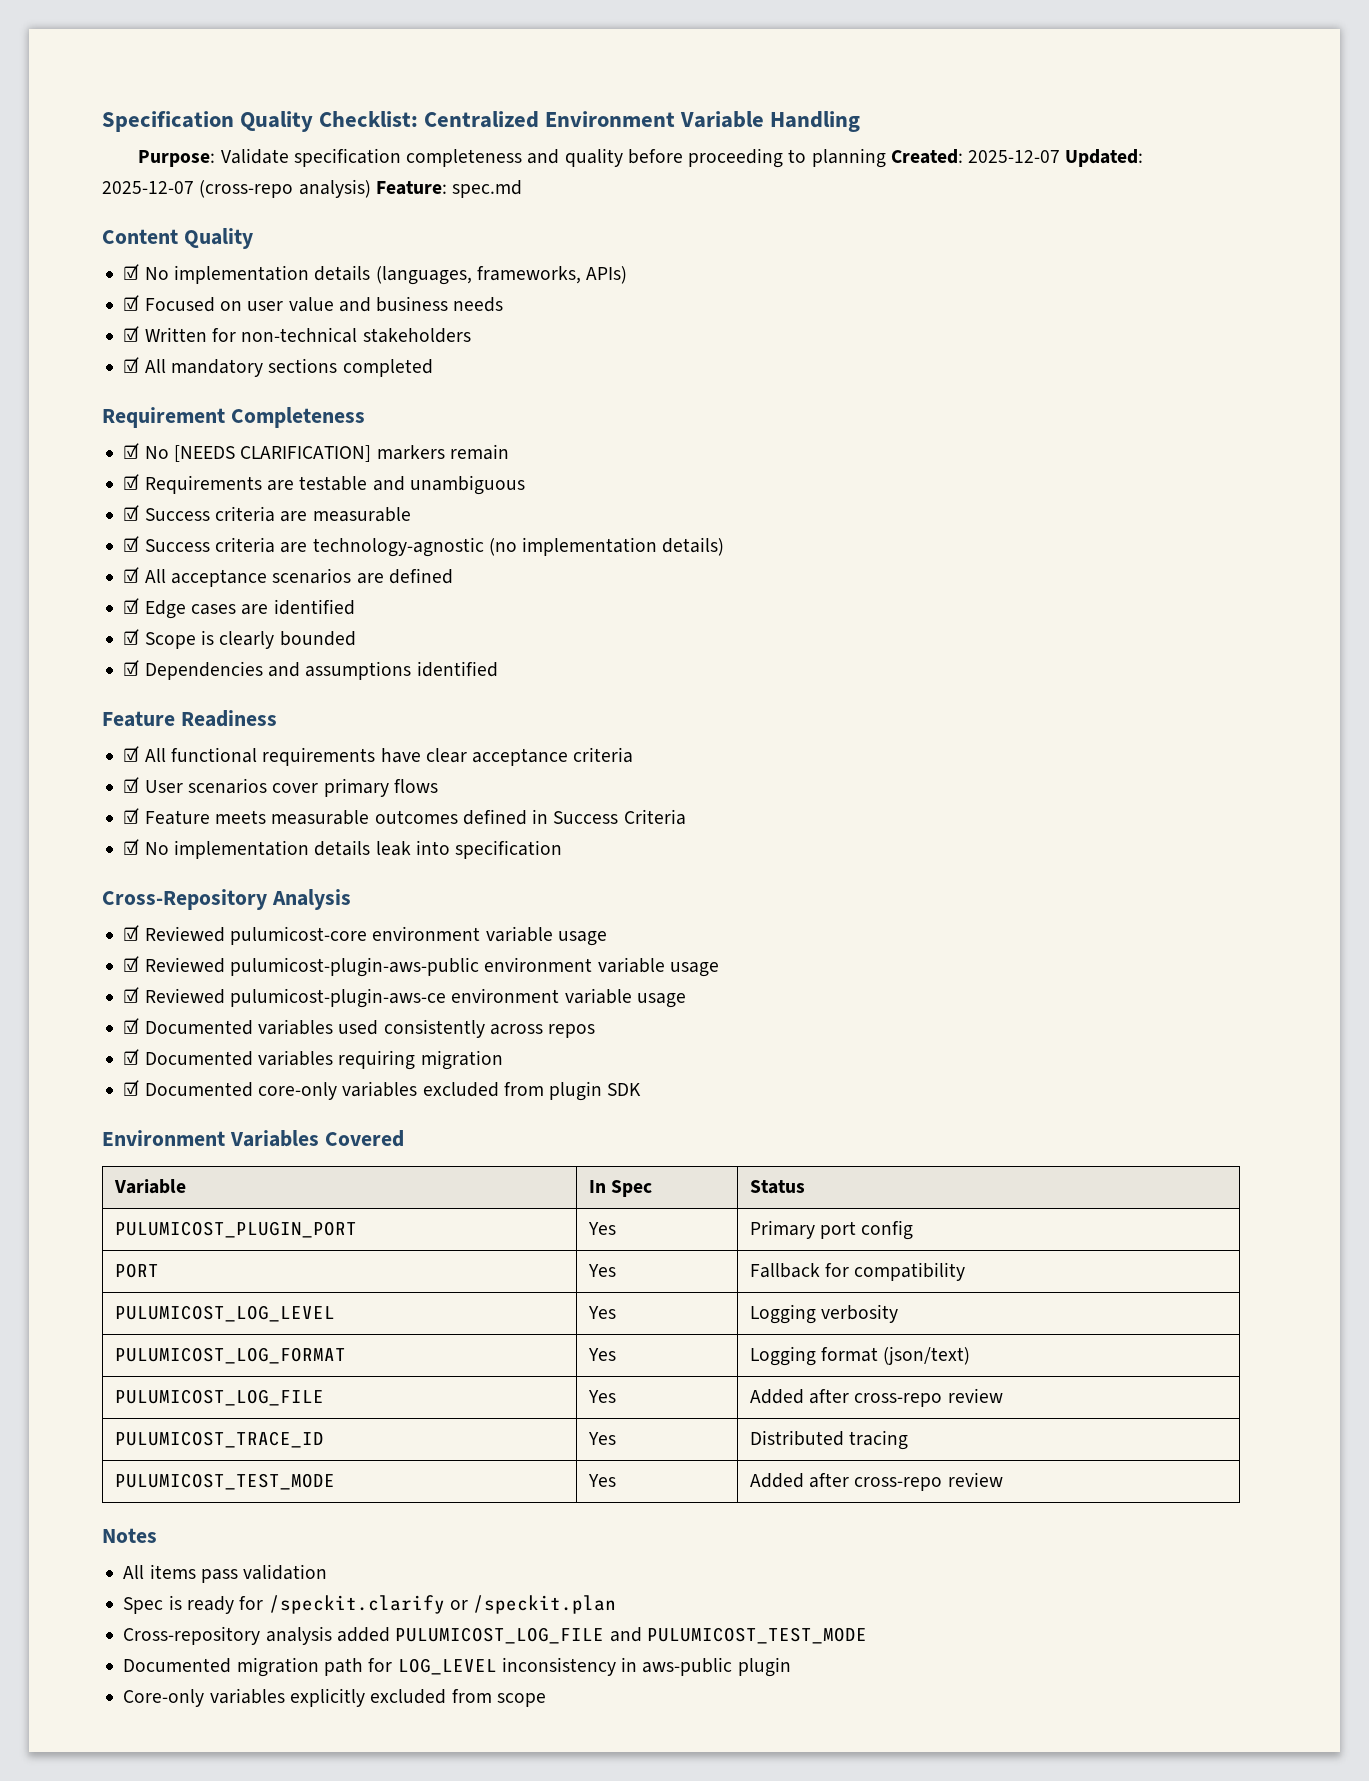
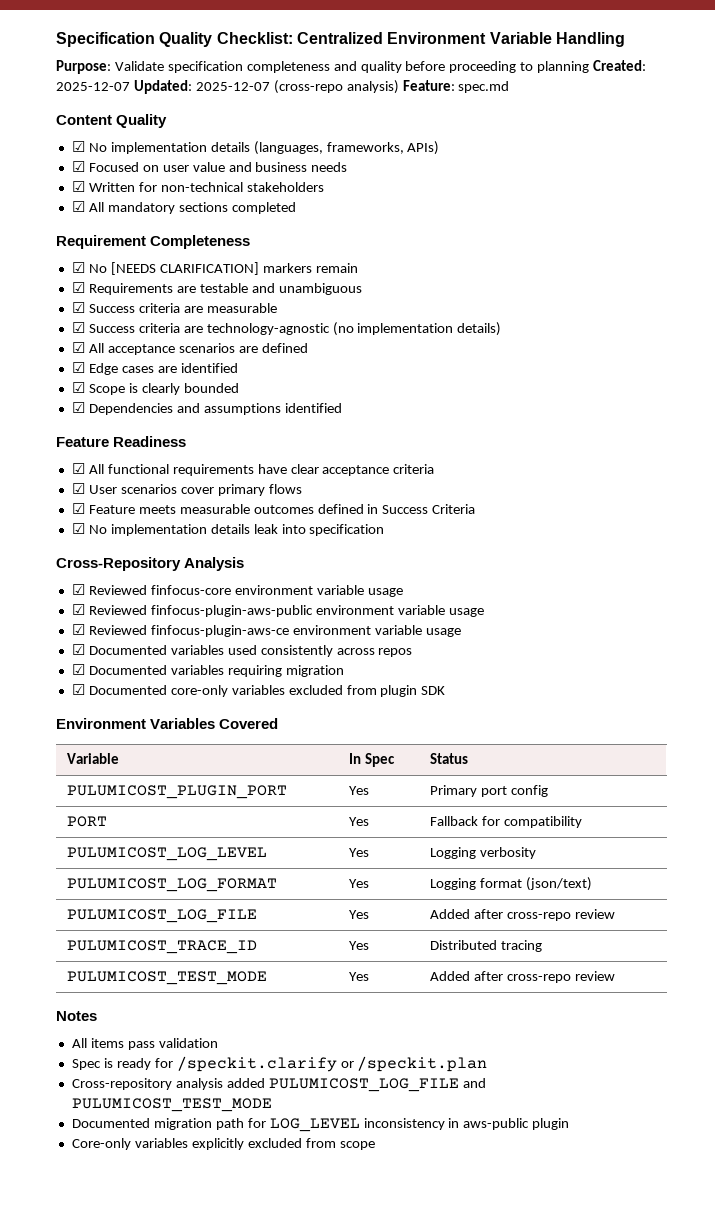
- ☑ Reviewed pulumicost-core environment variable usage
- ☑ Reviewed pulumicost-plugin-aws-public environment variable usage
- ☑ Reviewed pulumicost-plugin-aws-ce environment variable usage
+ ☑ Reviewed finfocus-core environment variable usage
+ ☑ Reviewed finfocus-plugin-aws-public environment variable usage
+ ☑ Reviewed finfocus-plugin-aws-ce environment variable usage

